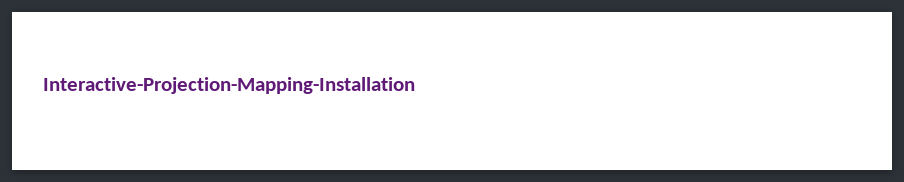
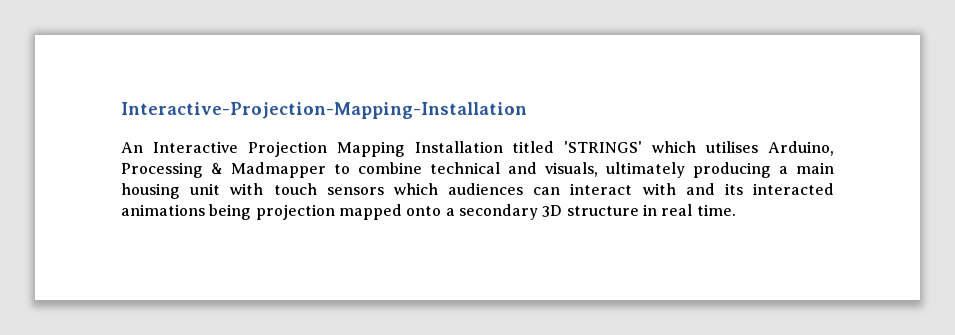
+ An Interactive Projection Mapping Installation titled 'STRINGS' which utilises Arduino, Processing & Madmapper to combine technical and visuals, ultimately producing a main housing unit with touch sensors which audiences can interact with and its interacted animations being projection mapped onto a secondary 3D structure in real time.

